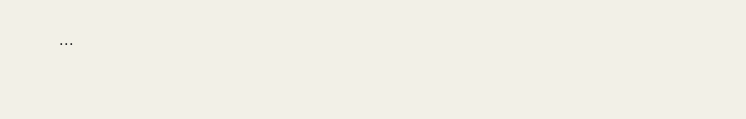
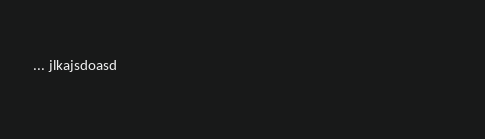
- ...
+ ... jlkajsdoasd

